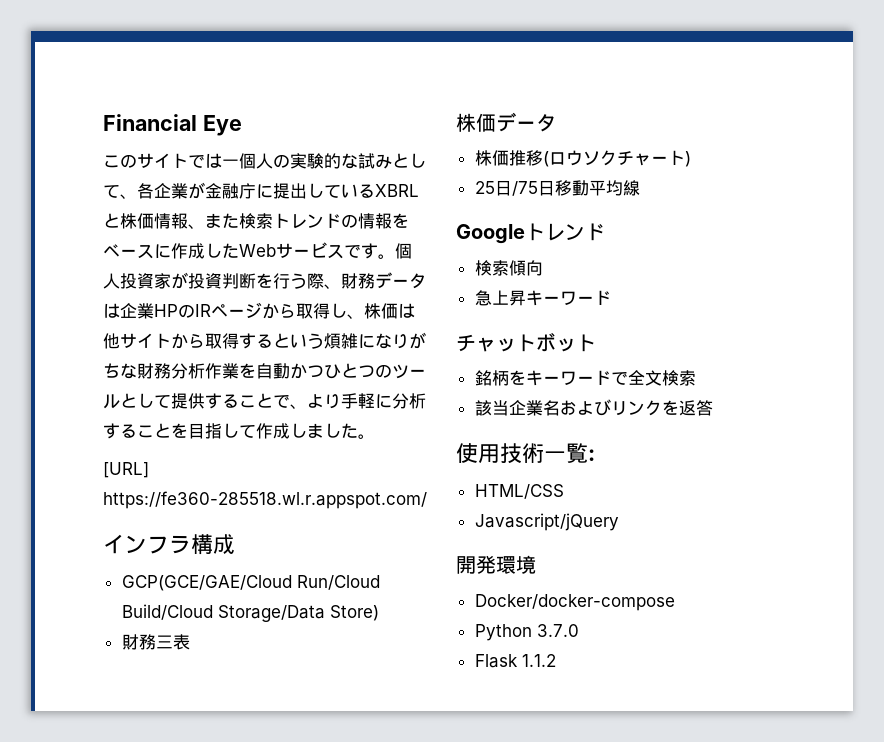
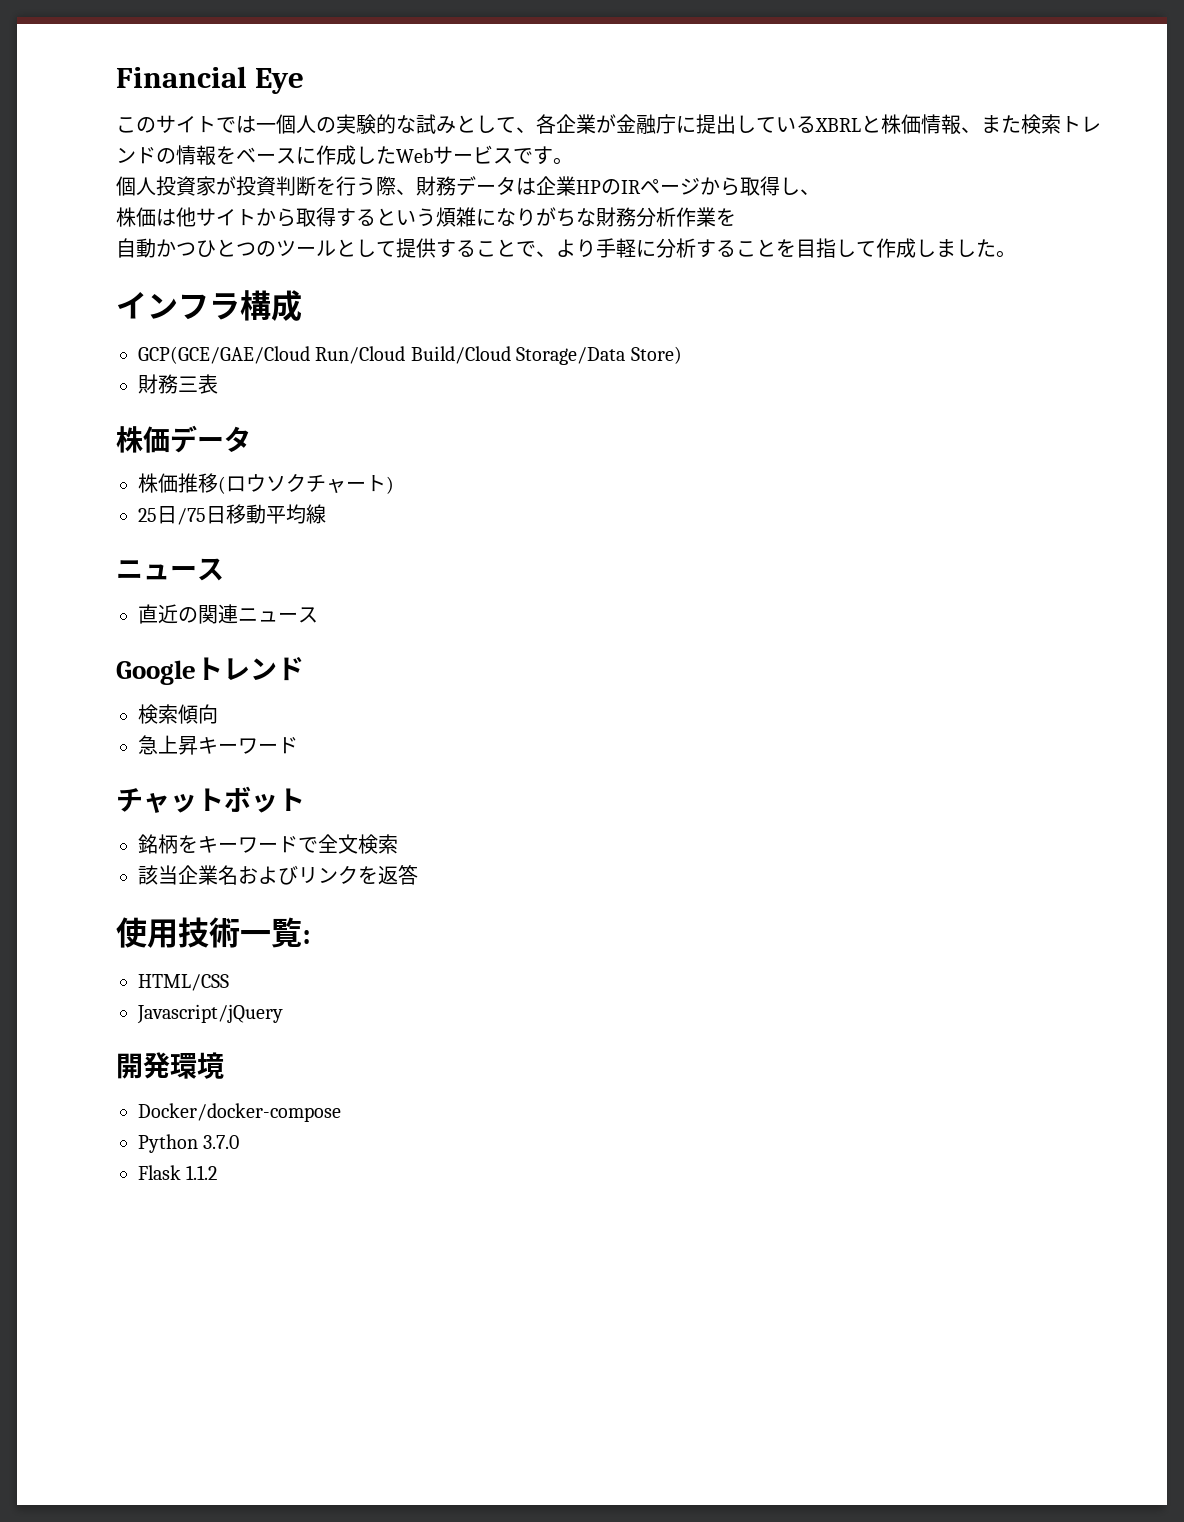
- このサイトでは一個人の実験的な試みとして、各企業が金融庁に提出しているXBRLと株価情報、また検索トレンドの情報をベースに作成したWebサービスです。個人投資家が投資判断を行う際、財務データは企業HPのIRページから取得し、株価は他サイトから取得するという煩雑になりがちな財務分析作業を自動かつひとつのツールとして提供することで、より手軽に分析することを目指して作成しました。
+ このサイトでは一個人の実験的な試みとして、各企業が金融庁に提出しているXBRLと株価情報、また検索トレンドの情報をベースに作成したWebサービスです。
+ 個人投資家が投資判断を行う際、財務データは企業HPのIRページから取得し、
+ 株価は他サイトから取得するという煩雑になりがちな財務分析作業を
+ 自動かつひとつのツールとして提供することで、より手軽に分析することを目指して作成しました。
- [URL] https://fe360-285518.wl.r.appspot.com/
  25日/75日移動平均線
+ ニュース
+ 直近の関連ニュース

